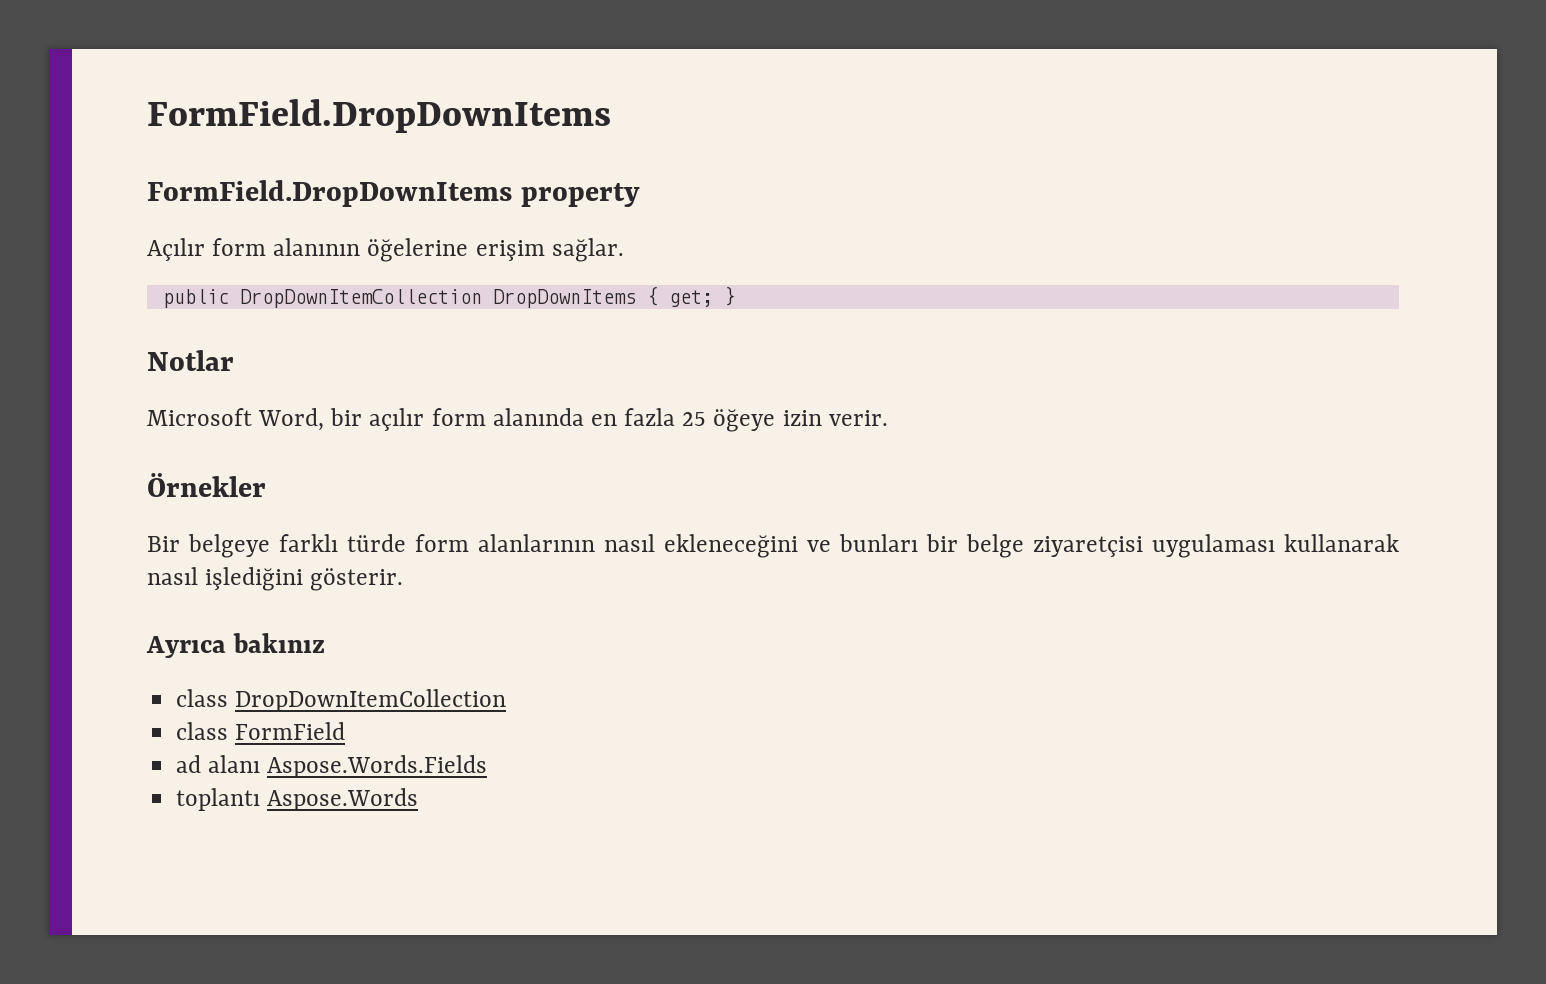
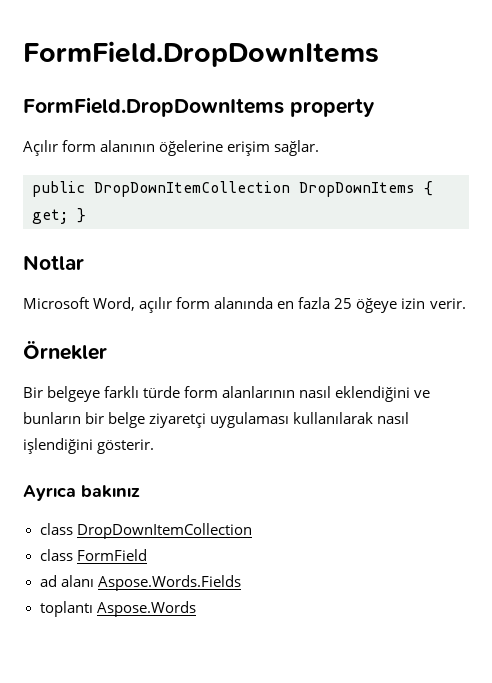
- Microsoft Word, bir açılır form alanında en fazla 25 öğeye izin verir.
+ Microsoft Word, açılır form alanında en fazla 25 öğeye izin verir.
- Bir belgeye farklı türde form alanlarının nasıl ekleneceğini ve bunları bir belge ziyaretçisi uygulaması kullanarak nasıl işlediğini gösterir.
+ Bir belgeye farklı türde form alanlarının nasıl eklendiğini ve bunların bir belge ziyaretçi uygulaması kullanılarak nasıl işlendiğini gösterir.

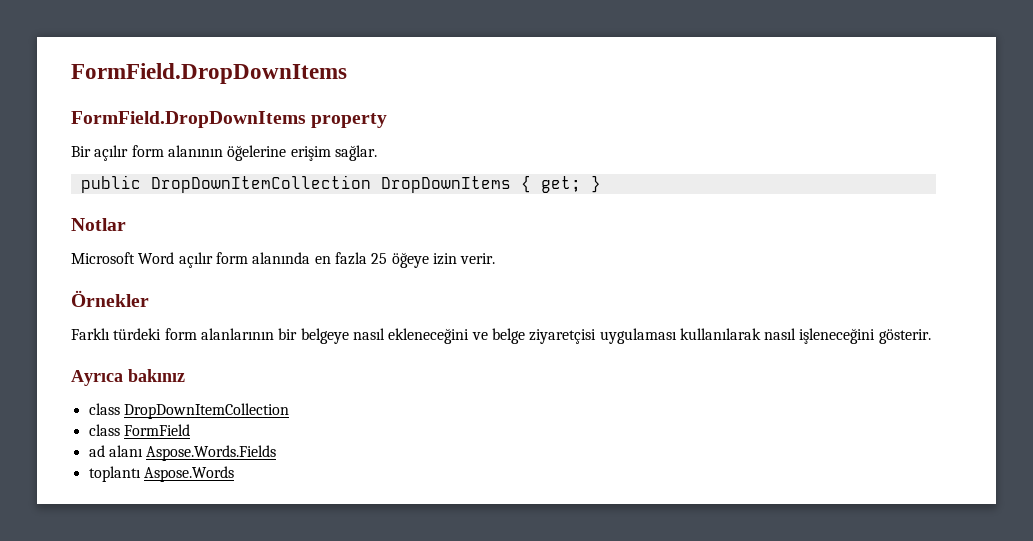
- Açılır form alanının öğelerine erişim sağlar.
+ Bir açılır form alanının öğelerine erişim sağlar.
- Microsoft Word, açılır form alanında en fazla 25 öğeye izin verir.
+ Microsoft Word açılır form alanında en fazla 25 öğeye izin verir.
- Bir belgeye farklı türde form alanlarının nasıl eklendiğini ve bunların bir belge ziyaretçi uygulaması kullanılarak nasıl işlendiğini gösterir.
+ Farklı türdeki form alanlarının bir belgeye nasıl ekleneceğini ve belge ziyaretçisi uygulaması kullanılarak nasıl işleneceğini gösterir.

